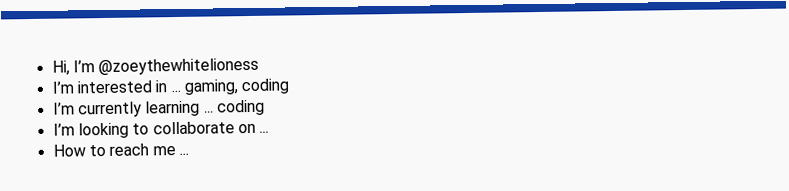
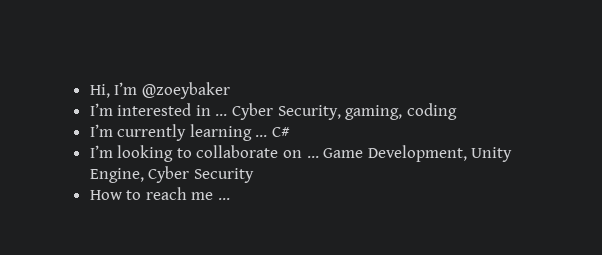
- Hi, I’m @zoeythewhitelioness
+ Hi, I’m @zoeybaker
- I’m interested in ... gaming, coding
+ I’m interested in ... Cyber Security, gaming, coding
- I’m currently learning ... coding
+ I’m currently learning ... C#
+ Game Development, Unity Engine, Cyber Security

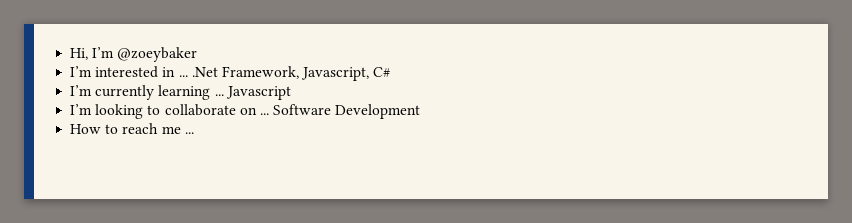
- I’m interested in ... Cyber Security, gaming, coding
+ I’m interested in ... .Net Framework, Javascript, C#
- C#
+ Javascript
- Game Development, Unity Engine, Cyber Security
+ Software Development

